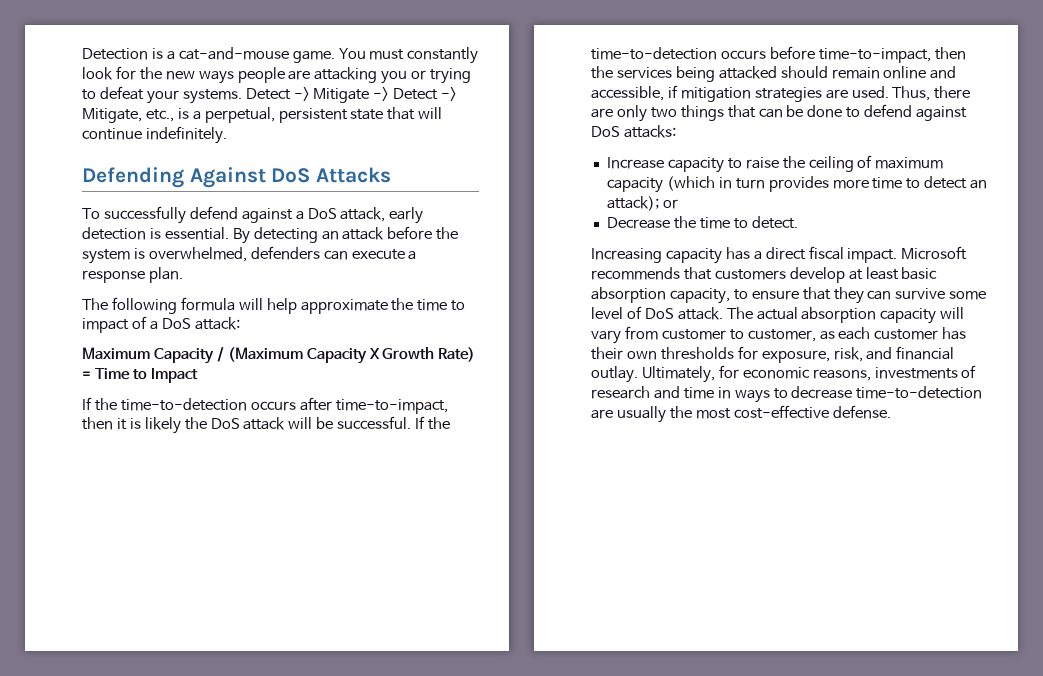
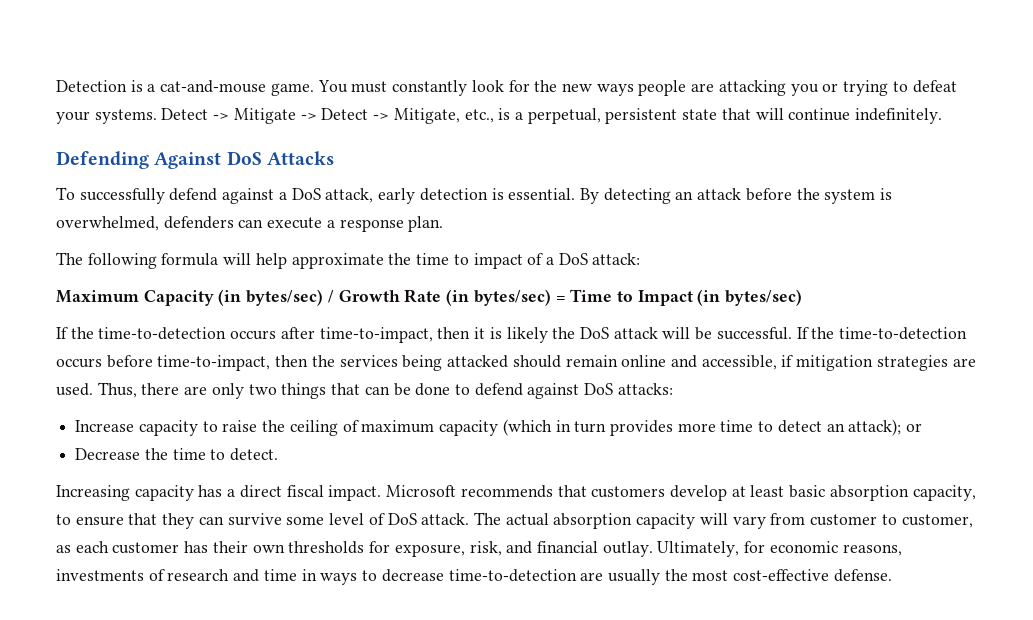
- Maximum Capacity / (Maximum Capacity X Growth Rate) = Time to Impact
+ Maximum Capacity (in bytes/sec) / Growth Rate (in bytes/sec) = Time to Impact (in bytes/sec)

